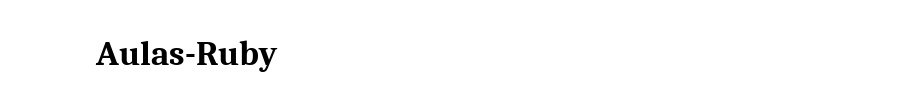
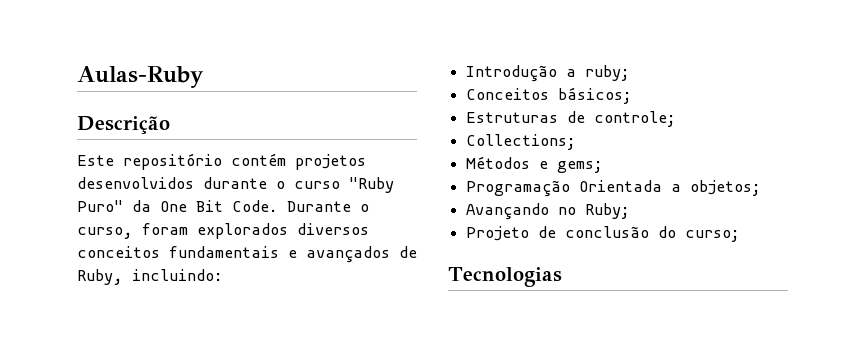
+ Descrição
+ Este repositório contém projetos desenvolvidos durante o curso "Ruby Puro" da One Bit Code. Durante o curso, foram explorados diversos conceitos fundamentais e avançados de Ruby, incluindo:
+ Introdução a ruby;
+ Conceitos básicos;
+ Estruturas de controle;
+ Collections;
+ Métodos e gems;
+ Programação Orientada a objetos;
+ Avançando no Ruby;
+ Projeto de conclusão do curso;
+ Tecnologias

